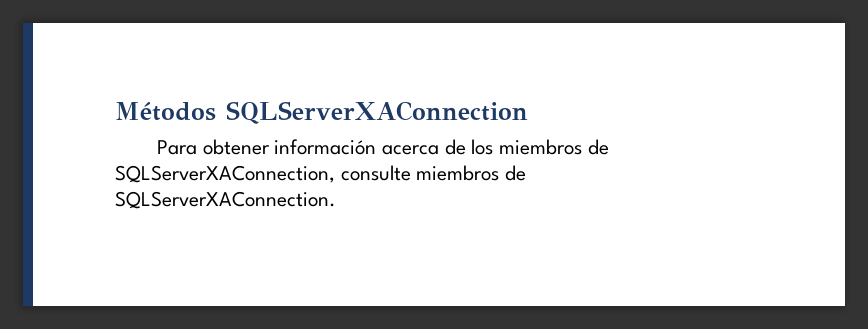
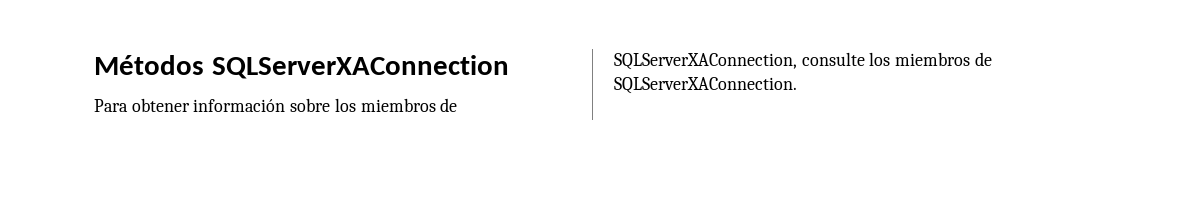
- Para obtener información acerca de los miembros de SQLServerXAConnection, consulte miembros de SQLServerXAConnection.
+ Para obtener información sobre los miembros de SQLServerXAConnection, consulte los miembros de SQLServerXAConnection.

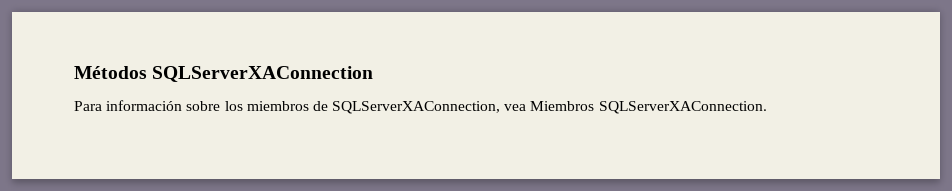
- Para obtener información sobre los miembros de SQLServerXAConnection, consulte los miembros de SQLServerXAConnection.
+ Para información sobre los miembros de SQLServerXAConnection, vea Miembros SQLServerXAConnection.

